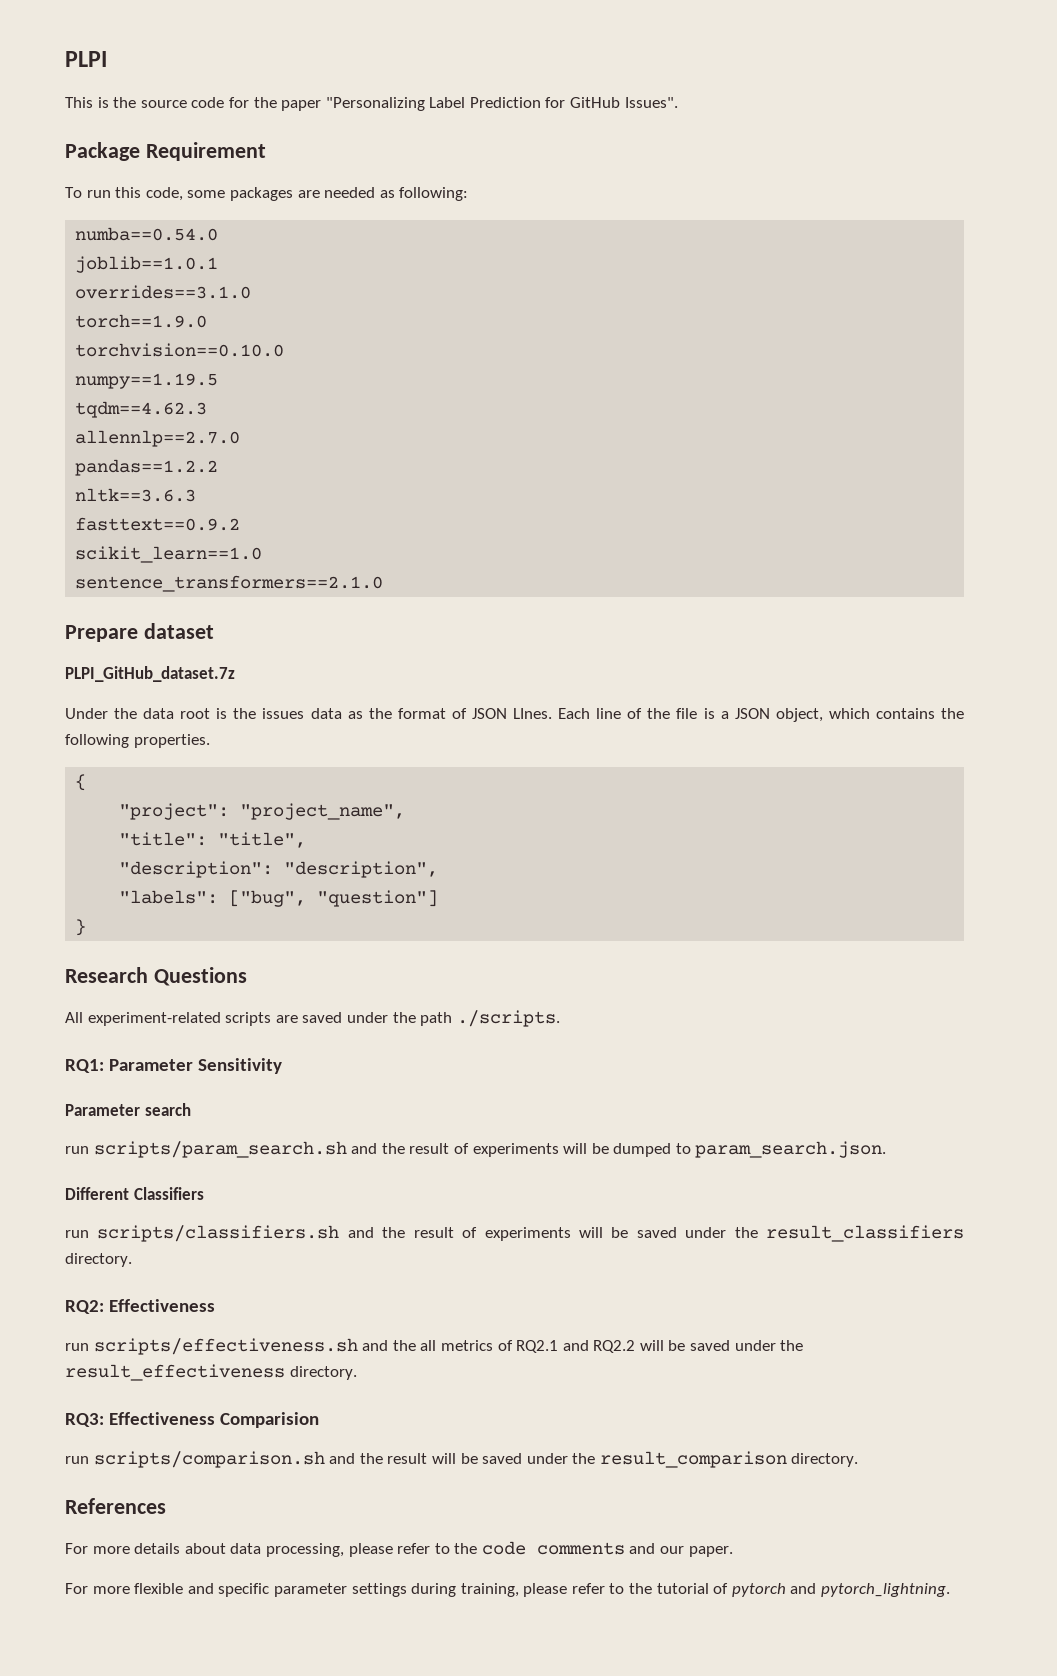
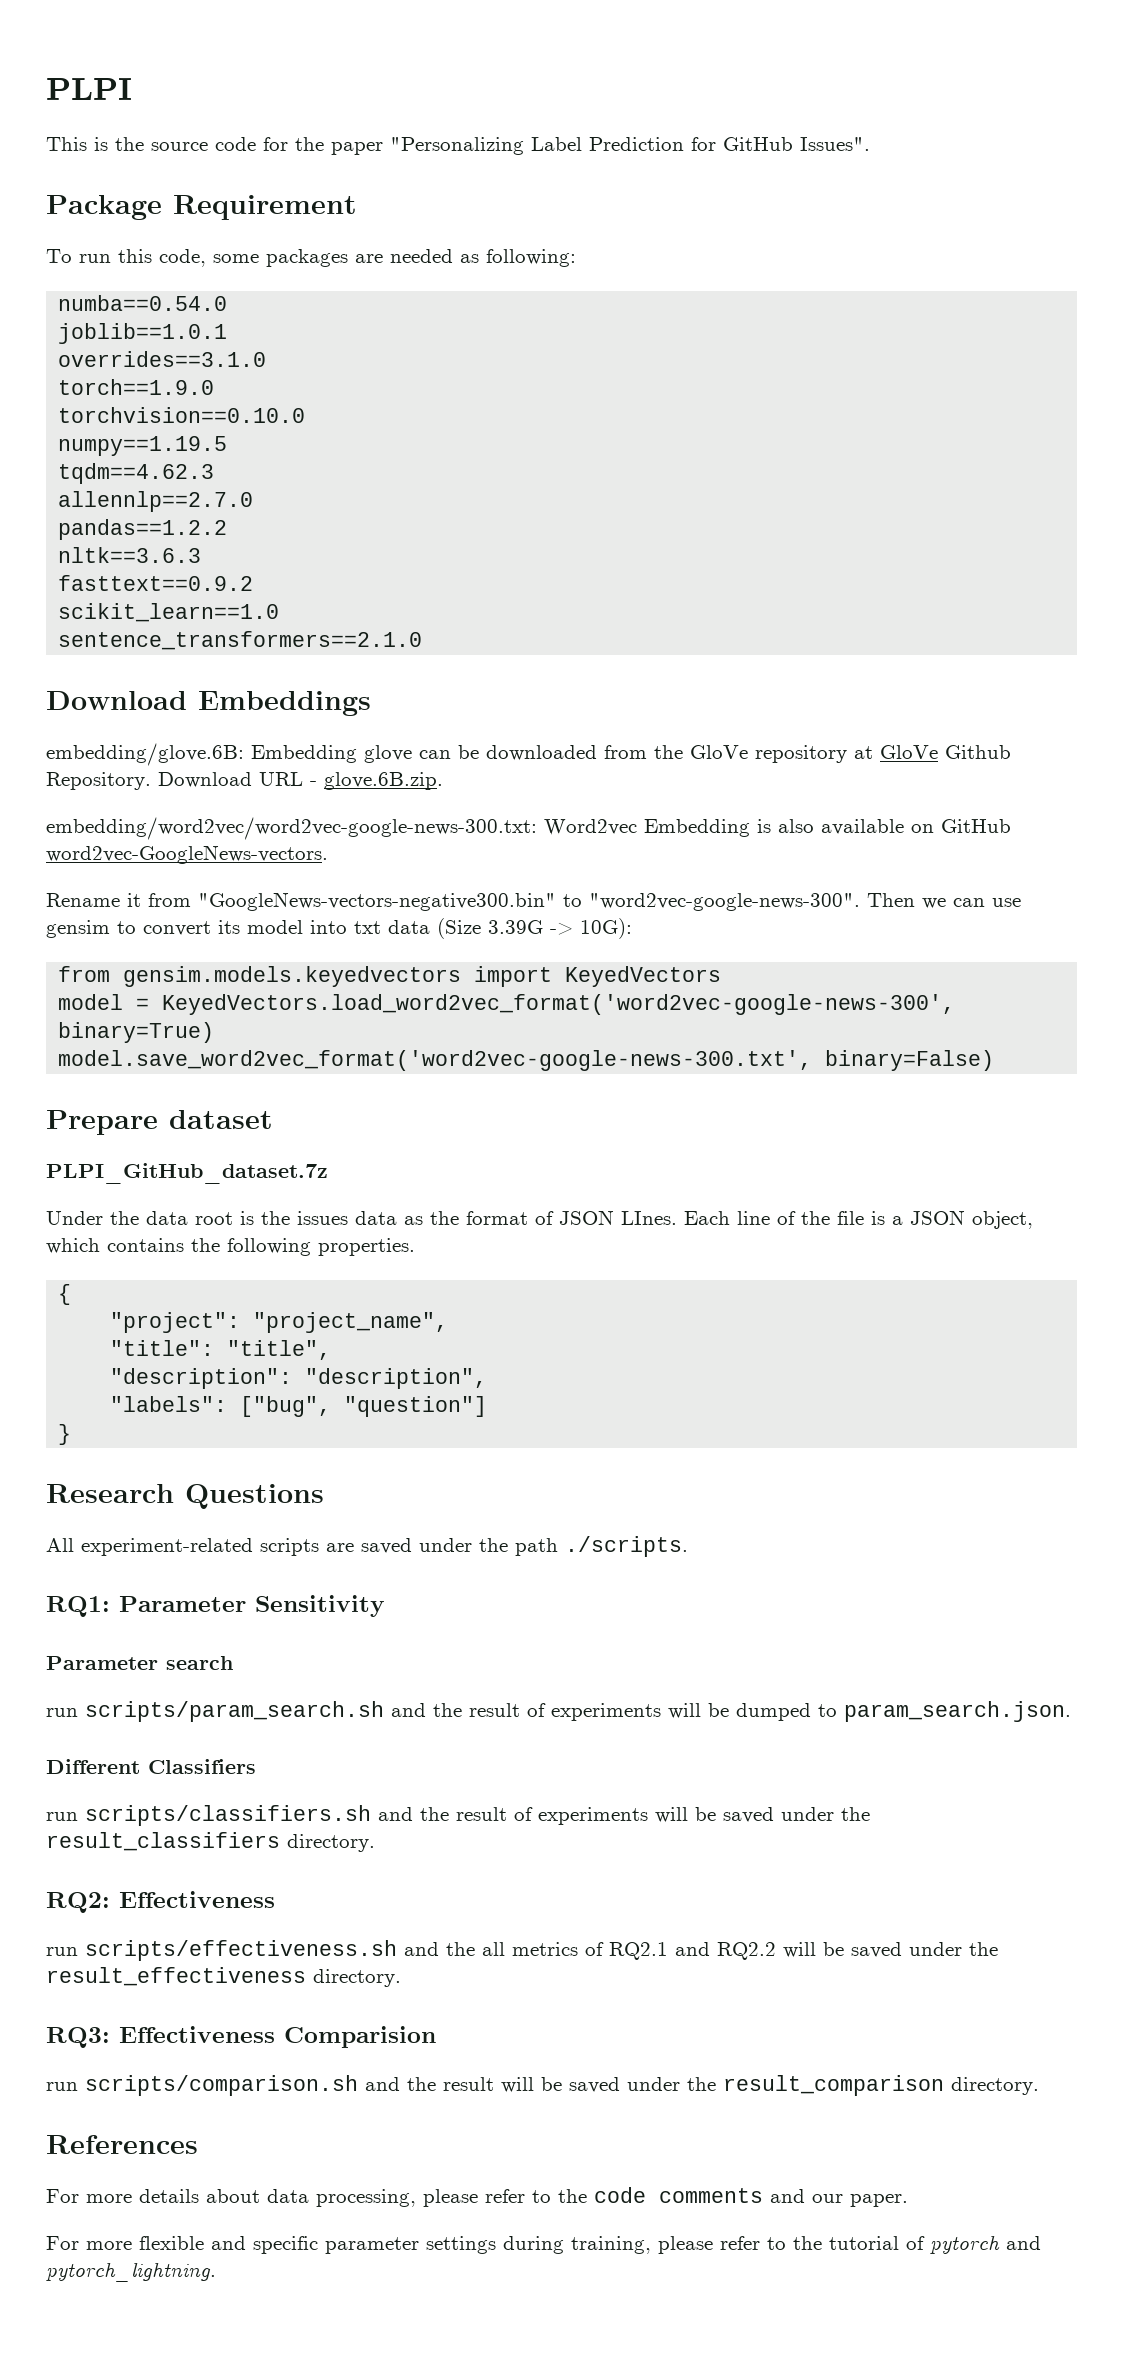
+ Download Embeddings
+ embedding/glove.6B: Embedding glove can be downloaded from the GloVe repository at GloVe Github Repository. Download URL - glove.6B.zip.
+ embedding/word2vec/word2vec-google-news-300.txt: Word2vec Embedding is also available on GitHub word2vec-GoogleNews-vectors.
+ Rename it from "GoogleNews-vectors-negative300.bin" to "word2vec-google-news-300". Then we can use gensim to convert its model into txt data (Size 3.39G -> 10G):
+ from gensim.models.keyedvectors import KeyedVectors
+ model = KeyedVectors.load_word2vec_format('word2vec-google-news-300', binary=True)
+ model.save_word2vec_format('word2vec-google-news-300.txt', binary=False)

